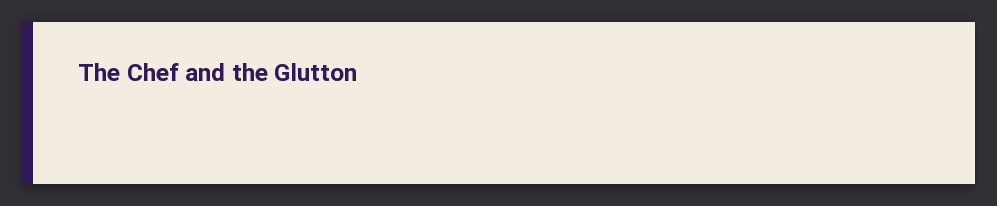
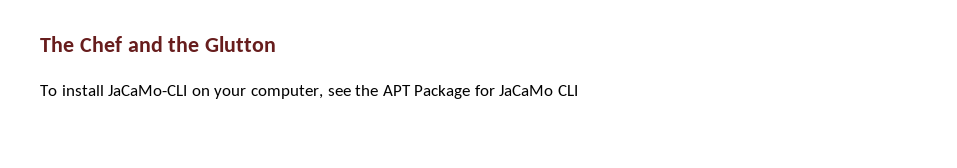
+ To install JaCaMo-CLI on your computer, see the APT Package for JaCaMo CLI

